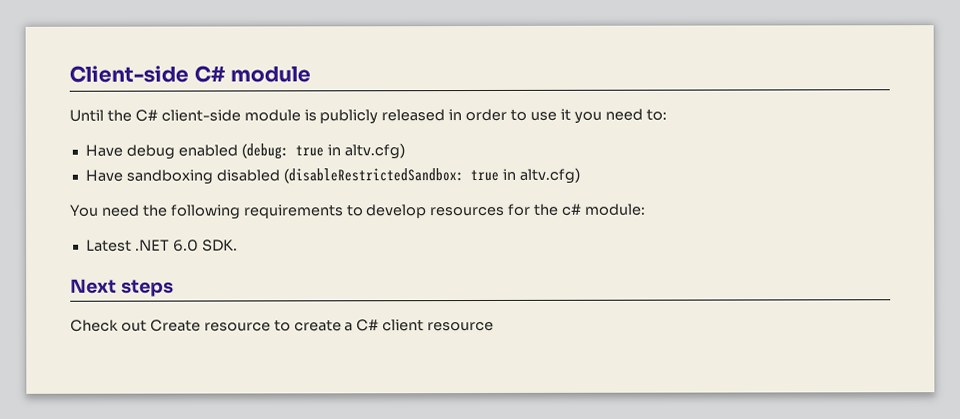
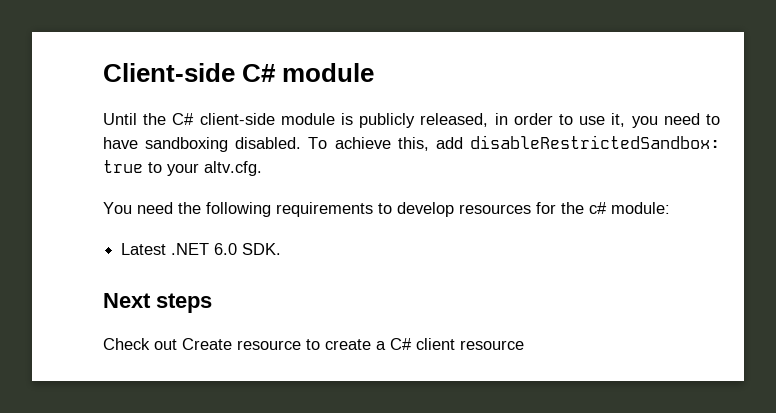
- Until the C# client-side module is publicly released in order to use it you need to:
- Have debug enabled (debug: true in altv.cfg)
- Have sandboxing disabled (disableRestrictedSandbox: true in altv.cfg)
+ Until the C# client-side module is publicly released, in order to use it, you need to have sandboxing disabled. To achieve this, add disableRestrictedSandbox: true to your altv.cfg.

